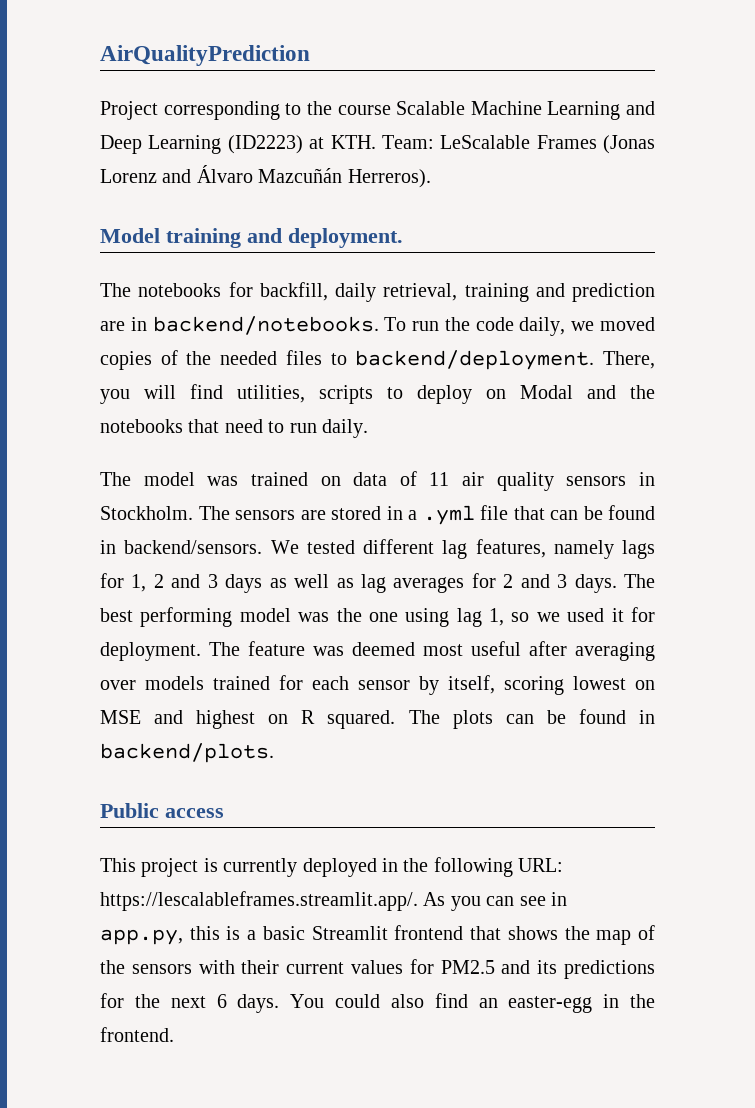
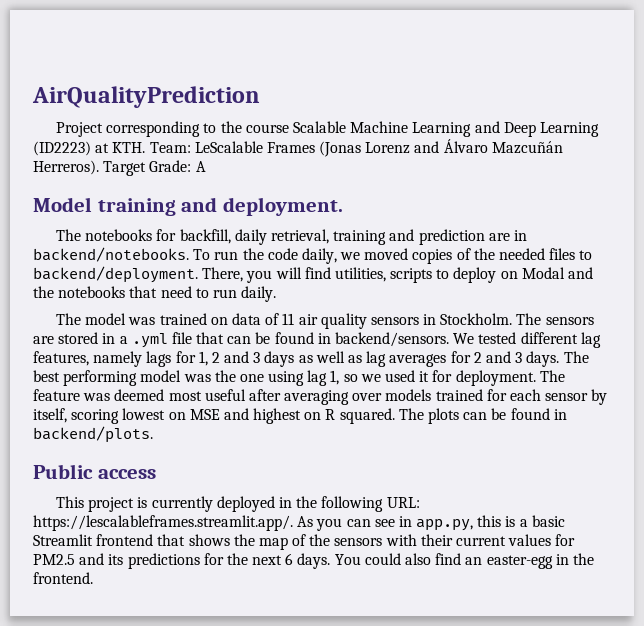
+ Target Grade: A

